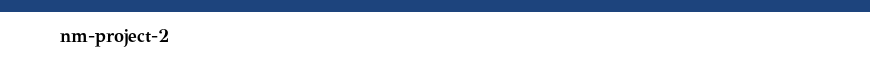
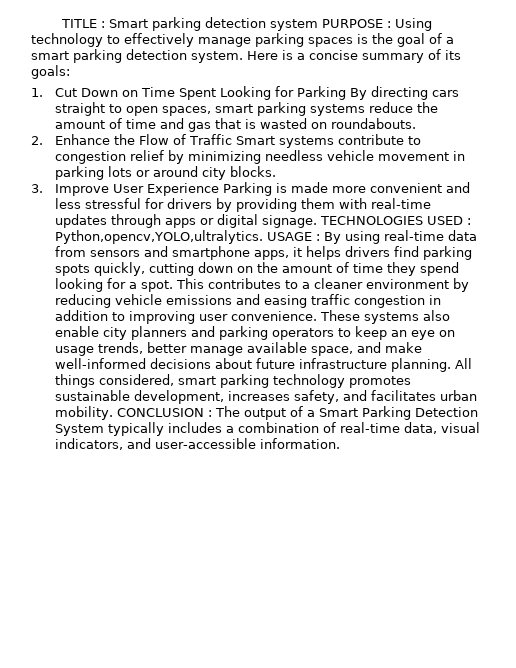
- nm-project-2
+ TITLE : Smart parking detection system PURPOSE : Using technology to effectively manage parking spaces is the goal of a smart parking detection system. Here is a concise summary of its goals:
+ 1. Cut Down on Time Spent Looking for Parking By directing cars straight to open spaces, smart parking systems reduce the amount of time and gas that is wasted on roundabouts.
+ 2. Enhance the Flow of Traffic Smart systems contribute to congestion relief by minimizing needless vehicle movement in parking lots or around city blocks.
+ 3. Improve User Experience Parking is made more convenient and less stressful for drivers by providing them with real-time updates through apps or digital signage. TECHNOLOGIES USED : Python,opencv,YOLO,ultralytics. USAGE : By using real-time data from sensors and smartphone apps, it helps drivers find parking spots quickly, cutting down on the amount of time they spend looking for a spot. This contributes to a cleaner environment by reducing vehicle emissions and easing traffic congestion in addition to improving user convenience. These systems also enable city planners and parking operators to keep an eye on usage trends, better manage available space, and make well-informed decisions about future infrastructure planning. All things considered, smart parking technology promotes sustainable development, increases safety, and facilitates urban mobility. CONCLUSION : The output of a Smart Parking Detection System typically includes a combination of real-time data, visual indicators, and user-accessible information.

